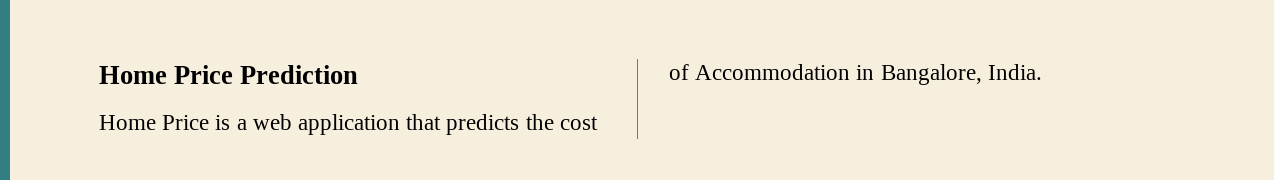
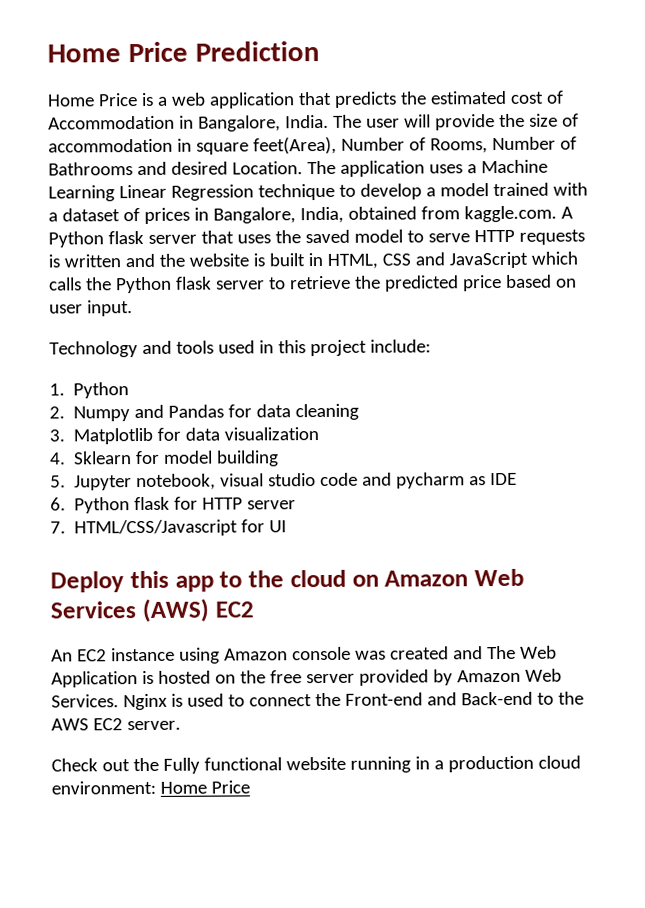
- Home Price is a web application that predicts the cost of Accommodation in Bangalore, India.
+ Home Price is a web application that predicts the estimated cost of Accommodation in Bangalore, India.
+ The user will provide the size of accommodation in square feet(Area), Number of Rooms, Number of Bathrooms and desired Location. The application uses a Machine Learning Linear Regression technique to develop a model trained with a dataset of prices in Bangalore, India, obtained from kaggle.com. A Python flask server that uses the saved model to serve HTTP requests is written and the website is built in HTML, CSS and JavaScript which calls the Python flask server to retrieve the predicted price based on user input.
+ Technology and tools used in this project include:
+ 1. Python
+ 2. Numpy and Pandas for data cleaning
+ 3. Matplotlib for data visualization
+ 4. Sklearn for model building
+ 5. Jupyter notebook, visual studio code and pycharm as IDE
+ 6. Python flask for HTTP server
+ 7. HTML/CSS/Javascript for UI
+ Deploy this app to the cloud on Amazon Web Services (AWS) EC2
+ An EC2 instance using Amazon console was created and The Web Application is hosted on the free server provided by Amazon Web Services. Nginx is used to connect the Front-end and Back-end to the AWS EC2 server.
+ Check out the Fully functional website running in a production cloud environment: Home Price

